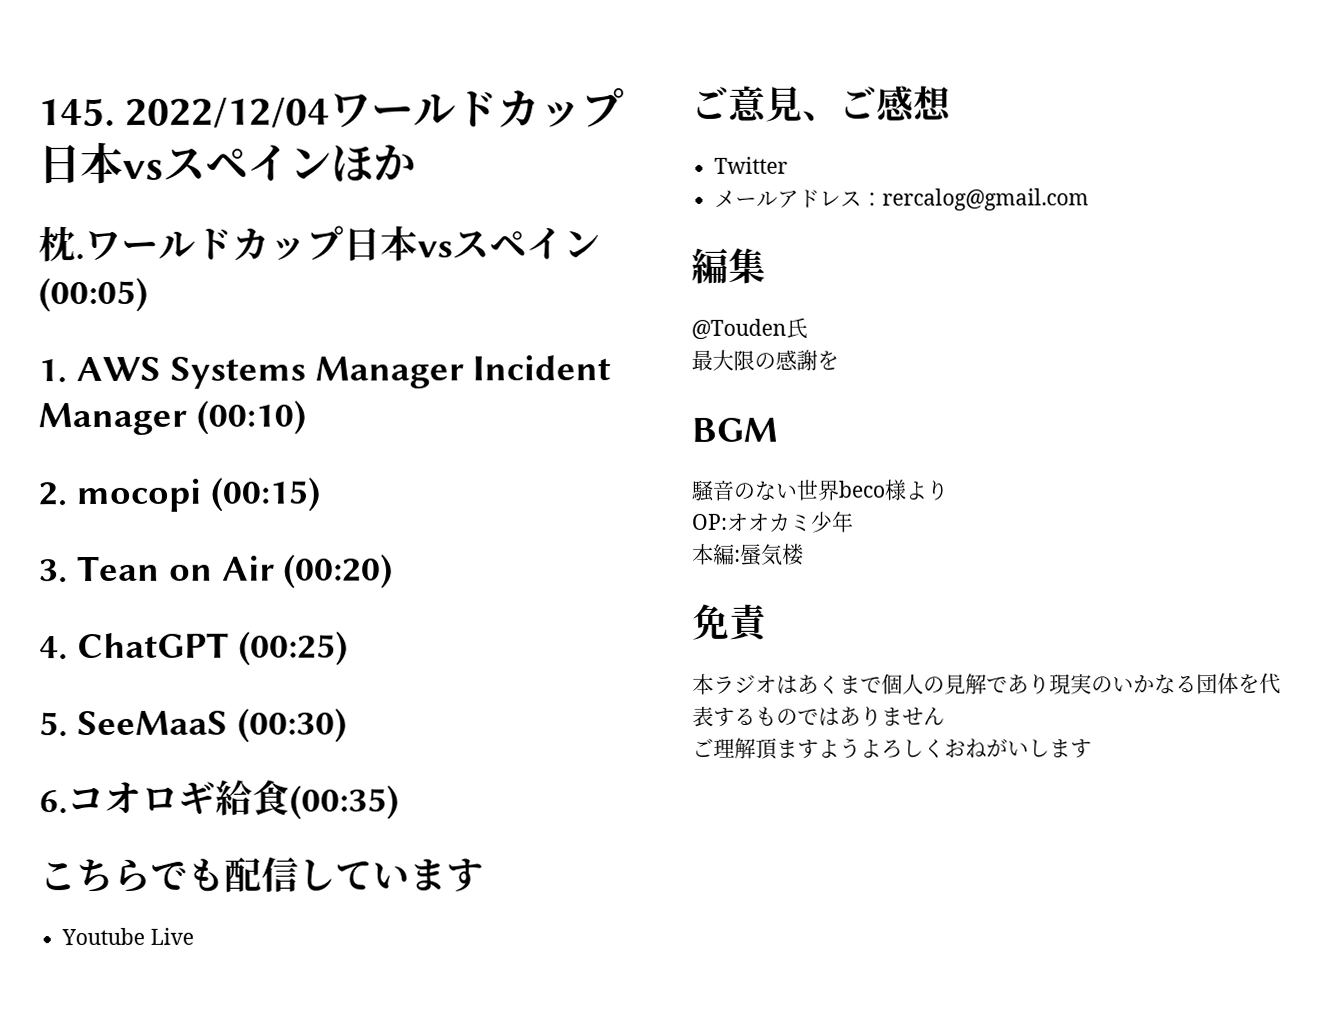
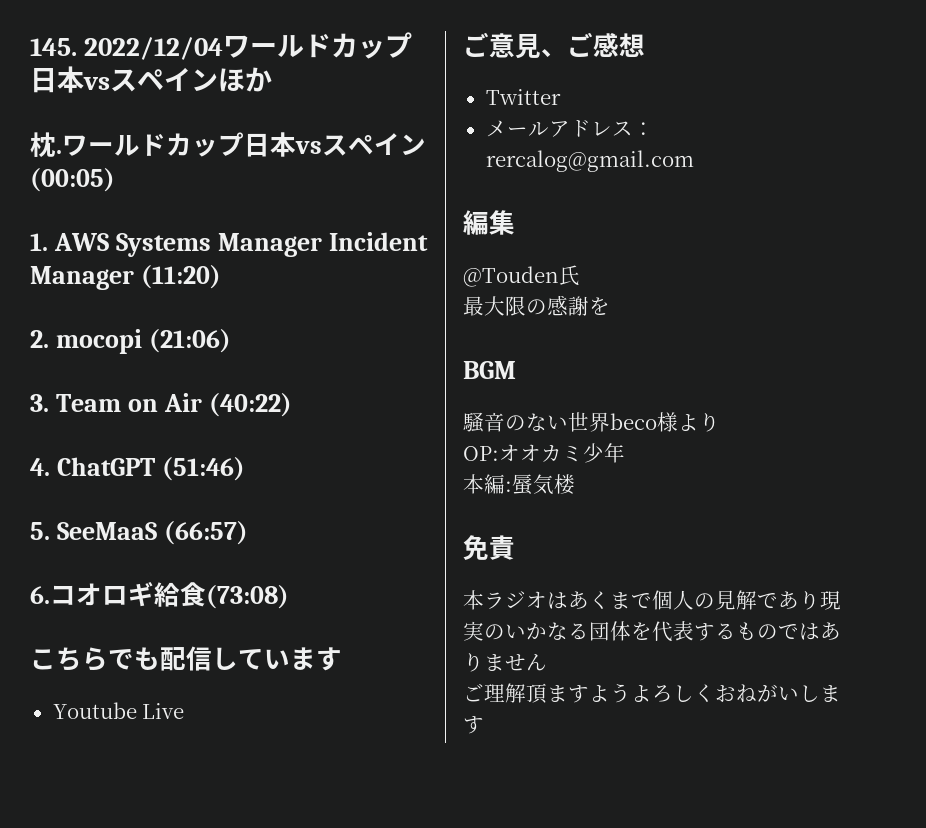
- 1. AWS Systems Manager Incident Manager (00:10)
+ 1. AWS Systems Manager Incident Manager (11:20)
- 2. mocopi (00:15)
+ 2. mocopi (21:06)
- 3. Tean on Air (00:20)
+ 3. Team on Air (40:22)
- 4. ChatGPT (00:25)
+ 4. ChatGPT (51:46)
- 5. SeeMaaS (00:30)
+ 5. SeeMaaS (66:57)
- 6.コオロギ給食(00:35)
+ 6.コオロギ給食(73:08)

